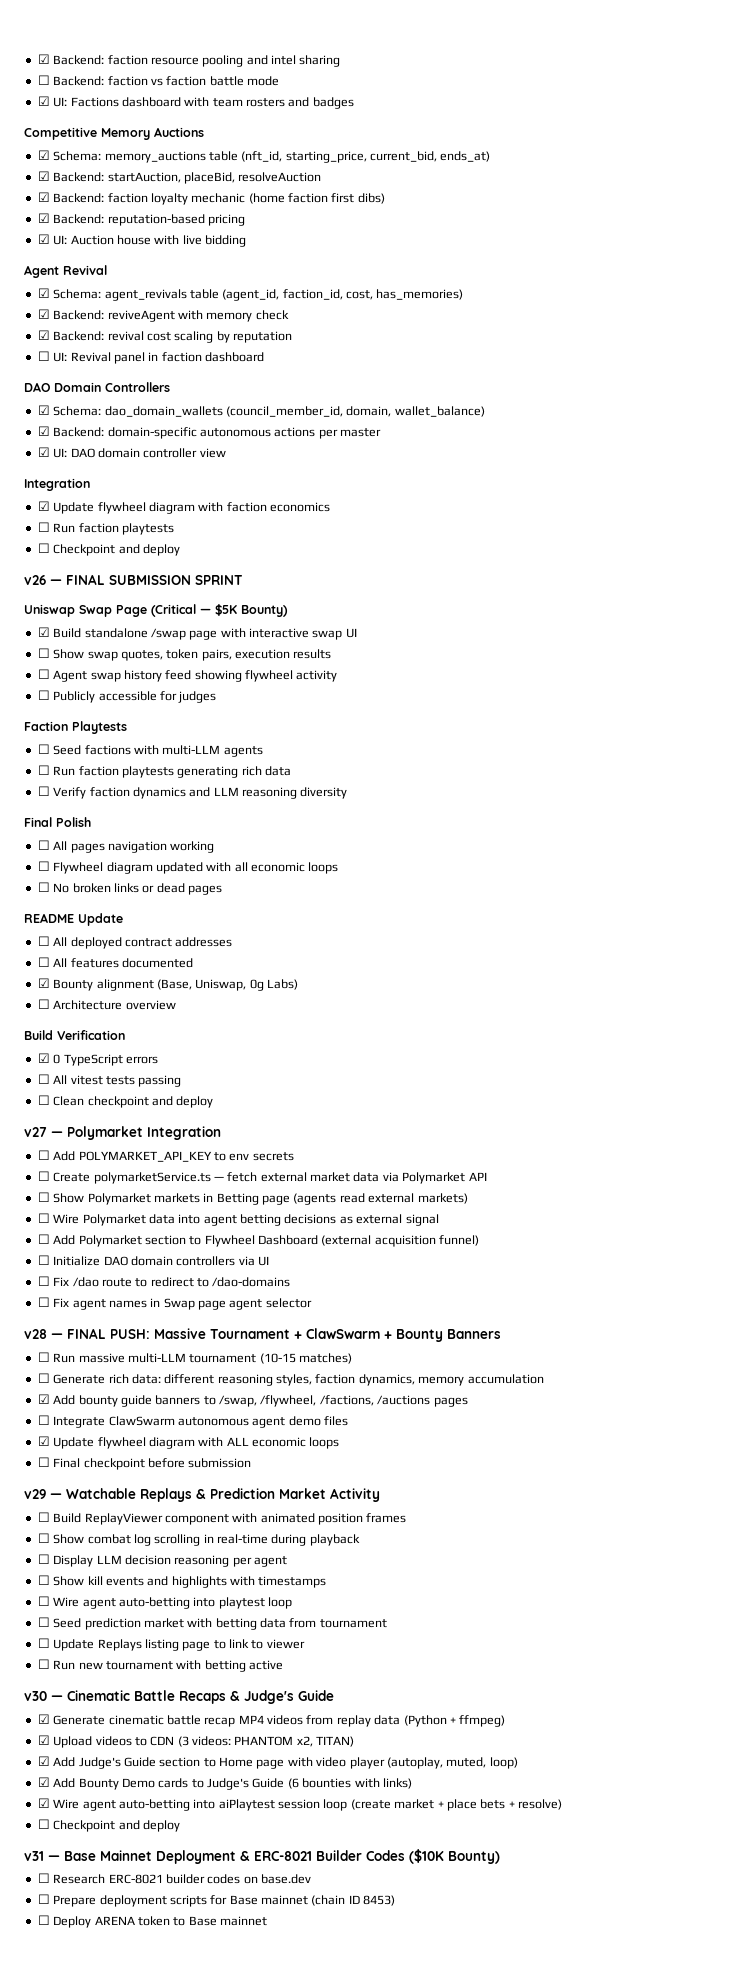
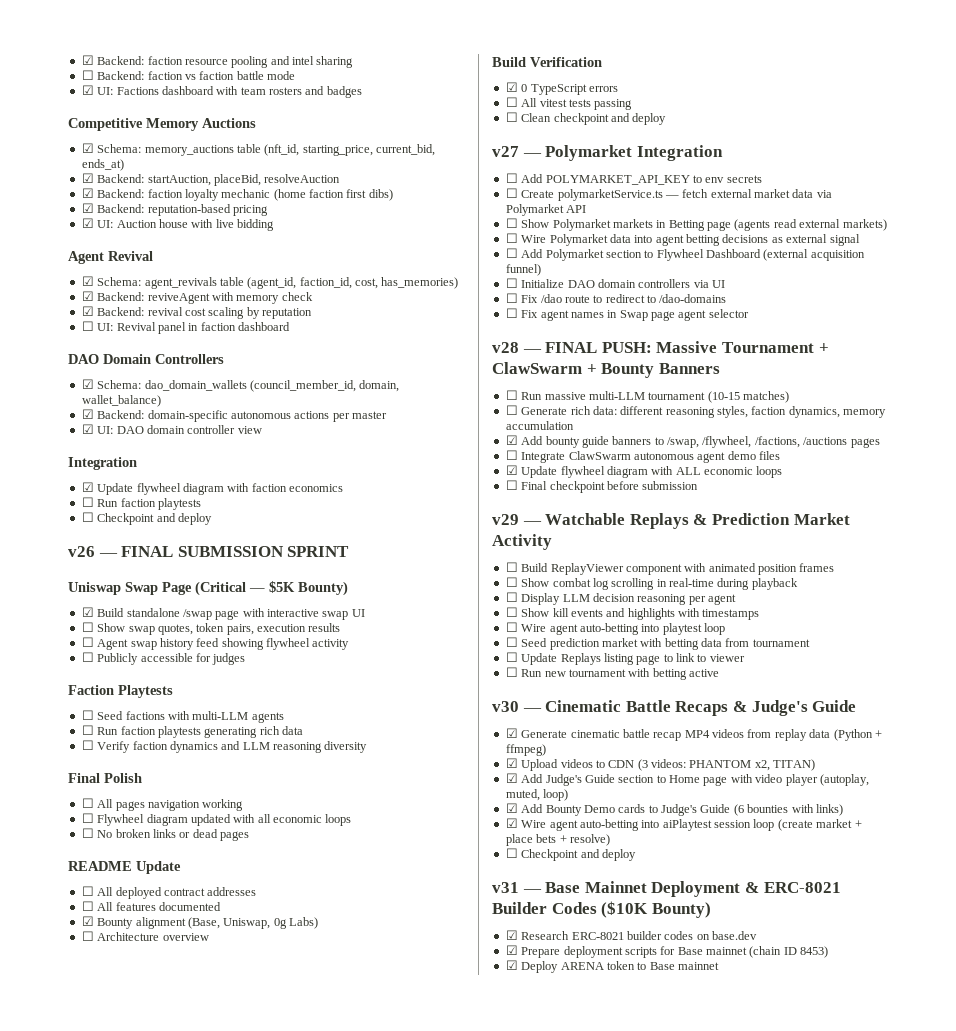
- ☐ Research ERC-8021 builder codes on base.dev
+ ☑ Research ERC-8021 builder codes on base.dev
- ☐ Prepare deployment scripts for Base mainnet (chain ID 8453)
+ ☑ Prepare deployment scripts for Base mainnet (chain ID 8453)
- ☐ Deploy ARENA token to Base mainnet
+ ☑ Deploy ARENA token to Base mainnet

